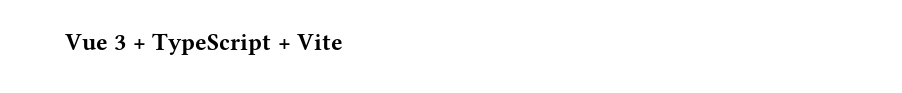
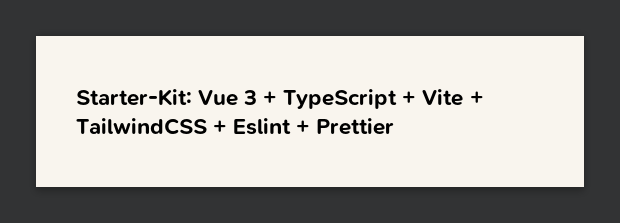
- Vue 3 + TypeScript + Vite
+ Starter-Kit: Vue 3 + TypeScript + Vite + TailwindCSS + Eslint + Prettier

